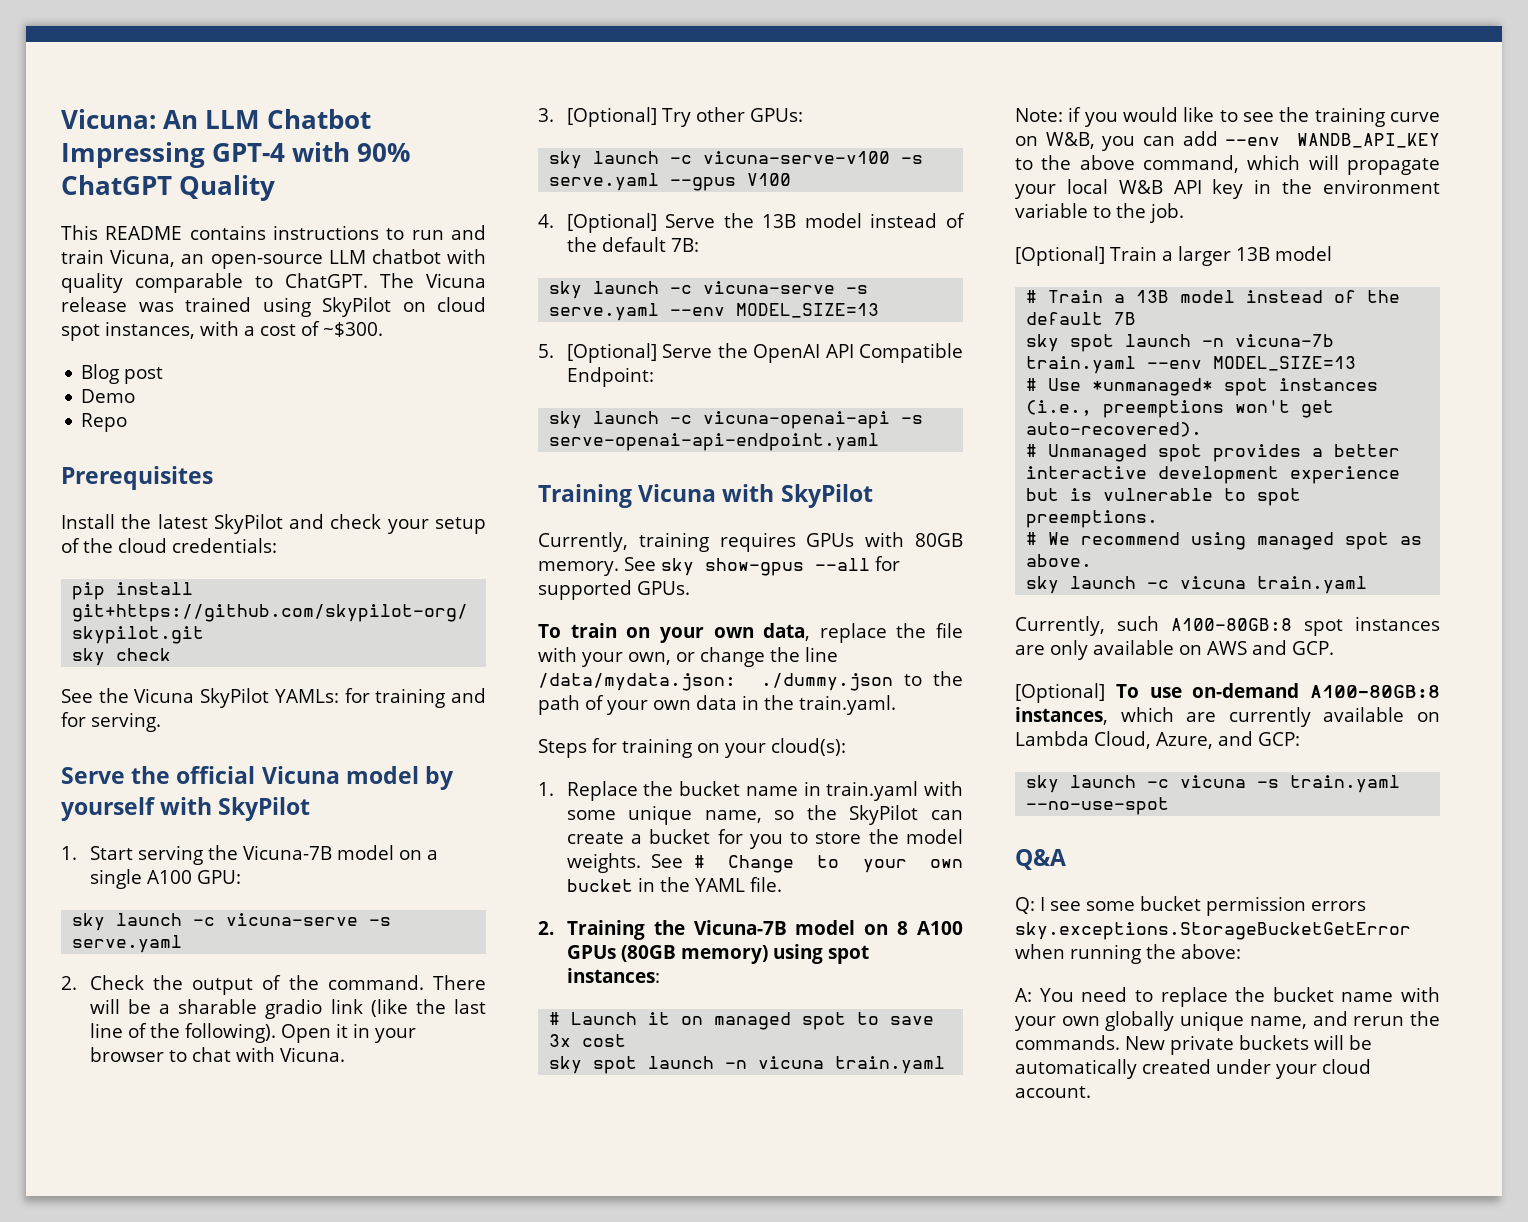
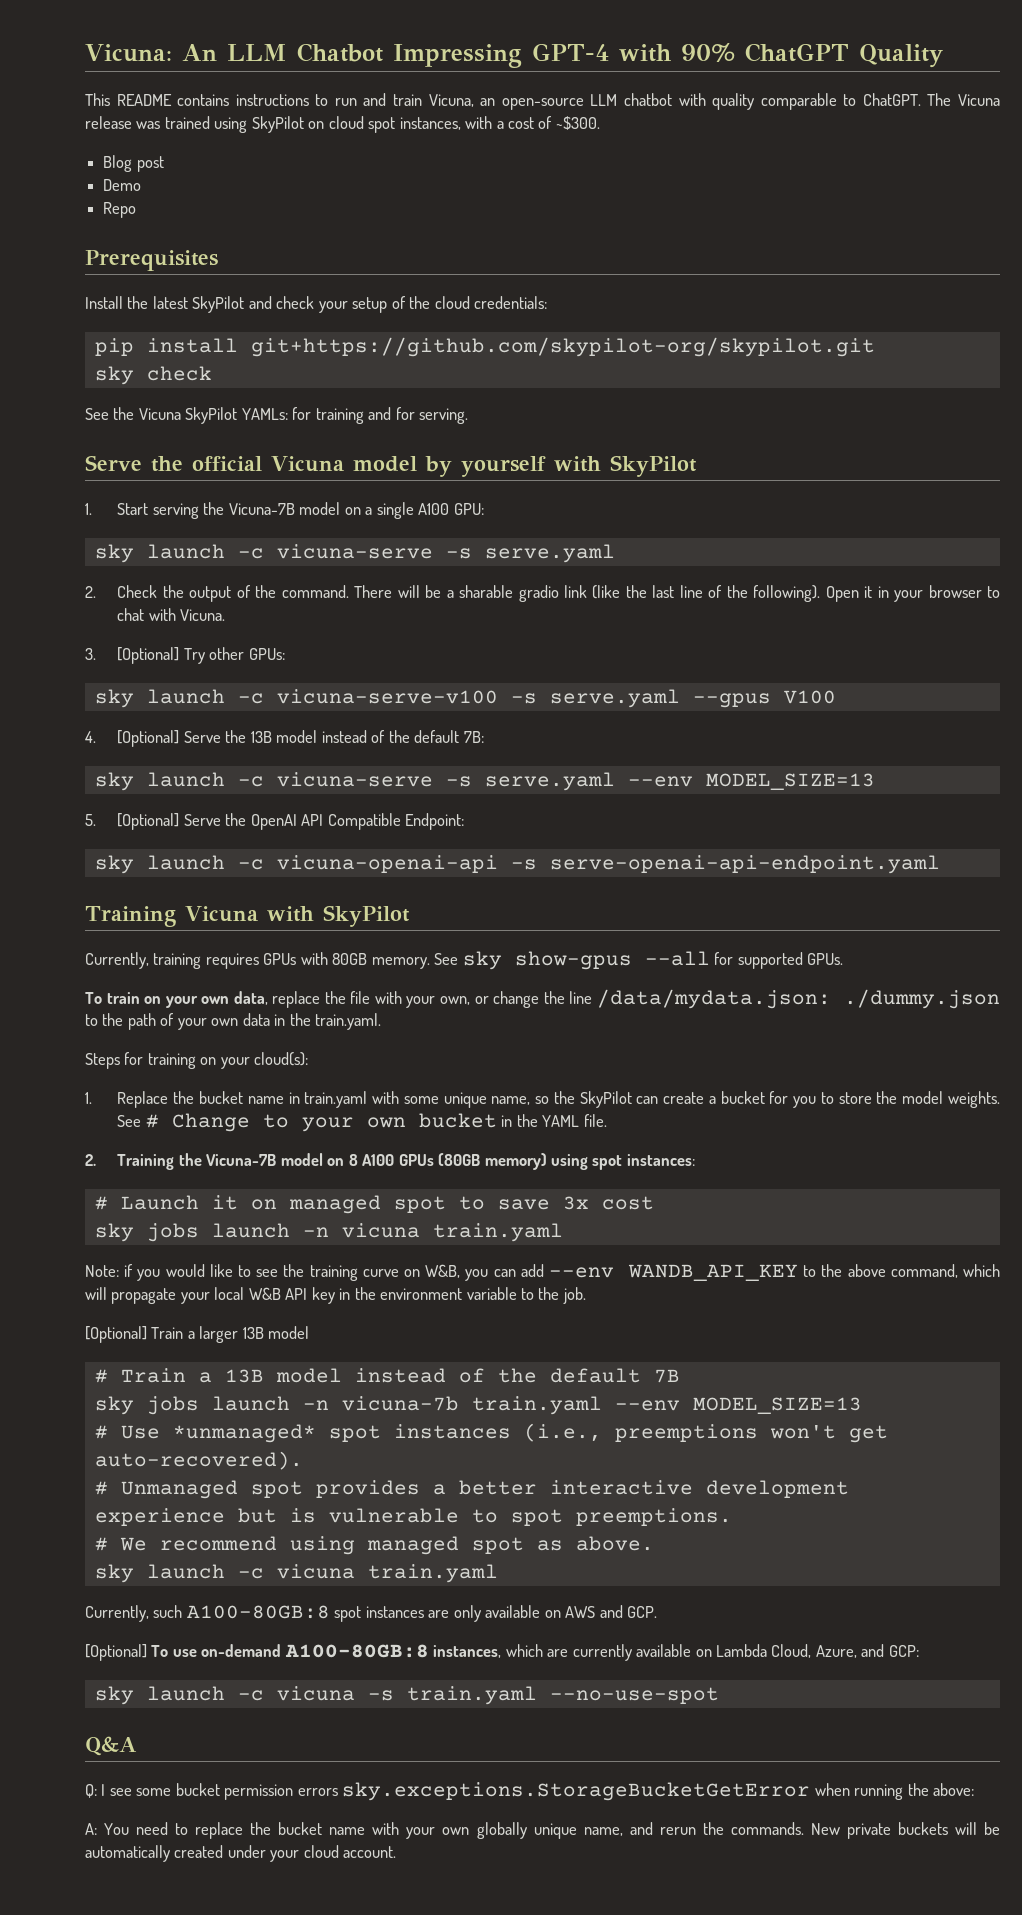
- sky spot launch -n vicuna train.yaml
+ sky jobs launch -n vicuna train.yaml
- sky spot launch -n vicuna-7b train.yaml --env MODEL_SIZE=13
+ sky jobs launch -n vicuna-7b train.yaml --env MODEL_SIZE=13

